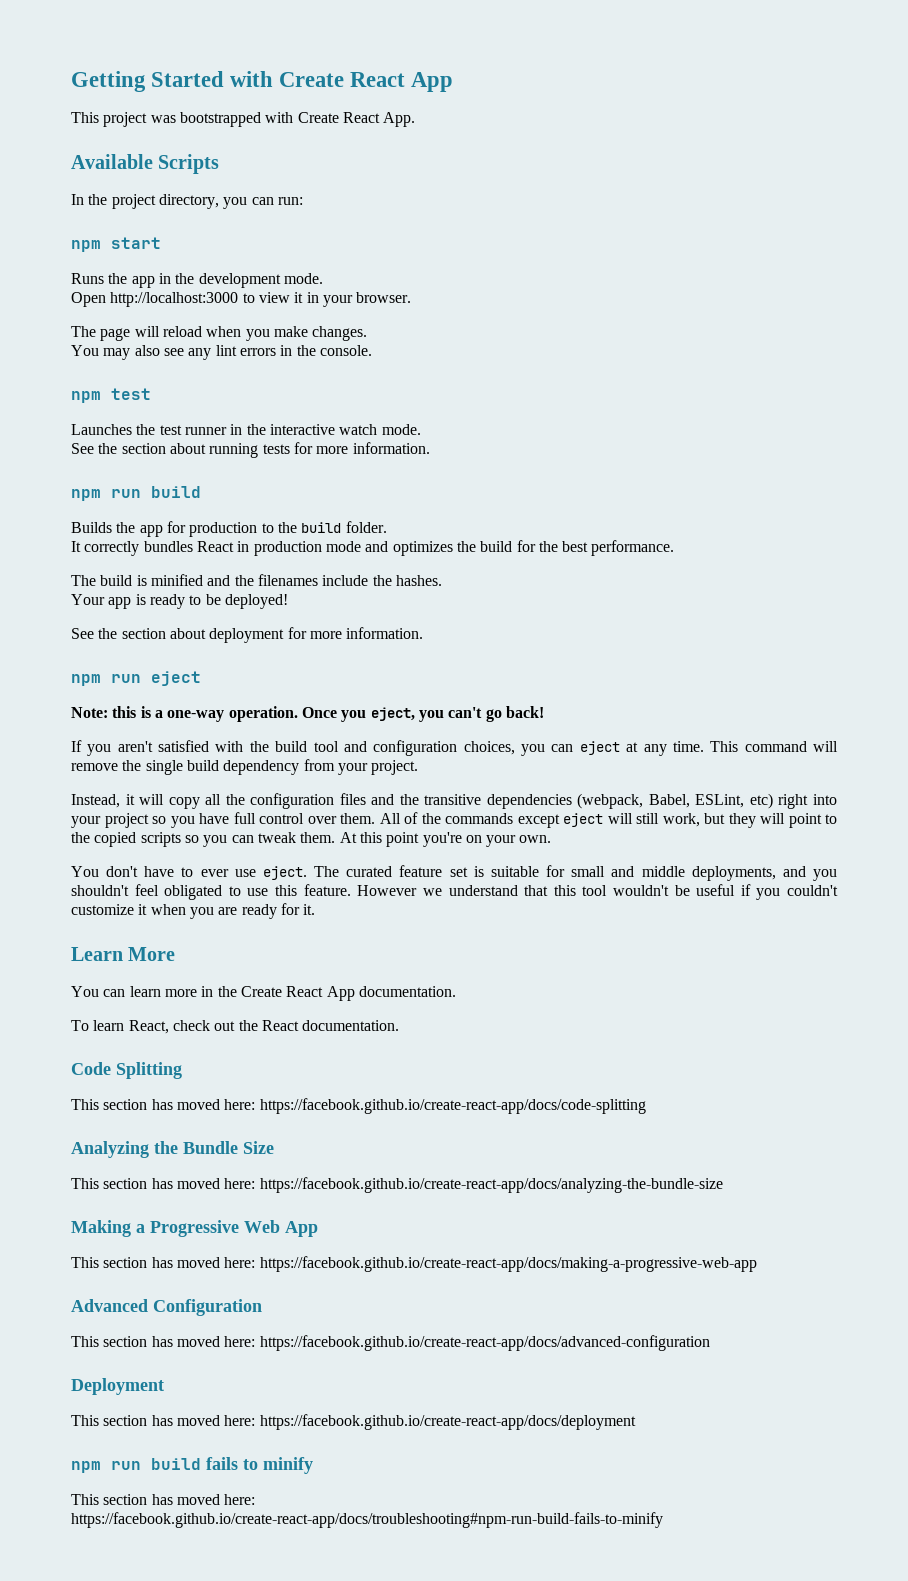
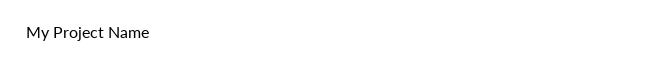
- Getting Started with Create React App
- This project was bootstrapped with Create React App.
- Available Scripts
- In the project directory, you can run:
- npm start
- Runs the app in the development mode.
- Open http://localhost:3000 to view it in your browser.
- The page will reload when you make changes.
- You may also see any lint errors in the console.
- npm test
- Launches the test runner in the interactive watch mode.
- See the section about running tests for more information.
- npm run build
- Builds the app for production to the build folder.
- It correctly bundles React in production mode and optimizes the build for the best performance.
- The build is minified and the filenames include the hashes.
- Your app is ready to be deployed!
- See the section about deployment for more information.
- npm run eject
- Note: this is a one-way operation. Once you eject, you can't go back!
- If you aren't satisfied with the build tool and configuration choices, you can eject at any time. This command will remove the single build dependency from your project.
- Instead, it will copy all the configuration files and the transitive dependencies (webpack, Babel, ESLint, etc) right into your project so you have full control over them. All of the commands except eject will still work, but they will point to the copied scripts so you can tweak them. At this point you're on your own.
- You don't have to ever use eject. The curated feature set is suitable for small and middle deployments, and you shouldn't feel obligated to use this feature. However we understand that this tool wouldn't be useful if you couldn't customize it when you are ready for it.
- Learn More
- You can learn more in the Create React App documentation.
- To learn React, check out the React documentation.
- Code Splitting
- This section has moved here: https://facebook.github.io/create-react-app/docs/code-splitting
- Analyzing the Bundle Size
- This section has moved here: https://facebook.github.io/create-react-app/docs/analyzing-the-bundle-size
- Making a Progressive Web App
- This section has moved here: https://facebook.github.io/create-react-app/docs/making-a-progressive-web-app
- Advanced Configuration
- This section has moved here: https://facebook.github.io/create-react-app/docs/advanced-configuration
- Deployment
- This section has moved here: https://facebook.github.io/create-react-app/docs/deployment
- npm run build fails to minify
- This section has moved here: https://facebook.github.io/create-react-app/docs/troubleshooting#npm-run-build-fails-to-minify
+ My Project Name

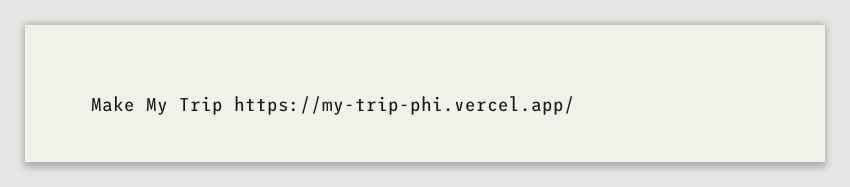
- My Project Name
+ Make My Trip https://my-trip-phi.vercel.app/

